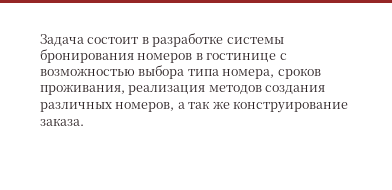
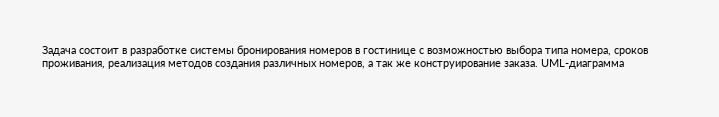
+ UML-диаграмма

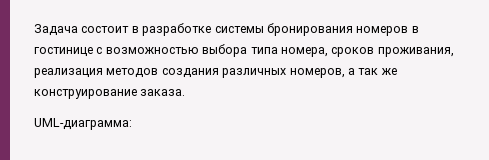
- Задача состоит в разработке системы бронирования номеров в гостинице с возможностью выбора типа номера, сроков проживания, реализация методов создания различных номеров, а так же конструирование заказа. UML-диаграмма
+ Задача состоит в разработке системы бронирования номеров в гостинице с возможностью выбора типа номера, сроков проживания, реализация методов создания различных номеров, а так же конструирование заказа.
+ UML-диаграмма:

